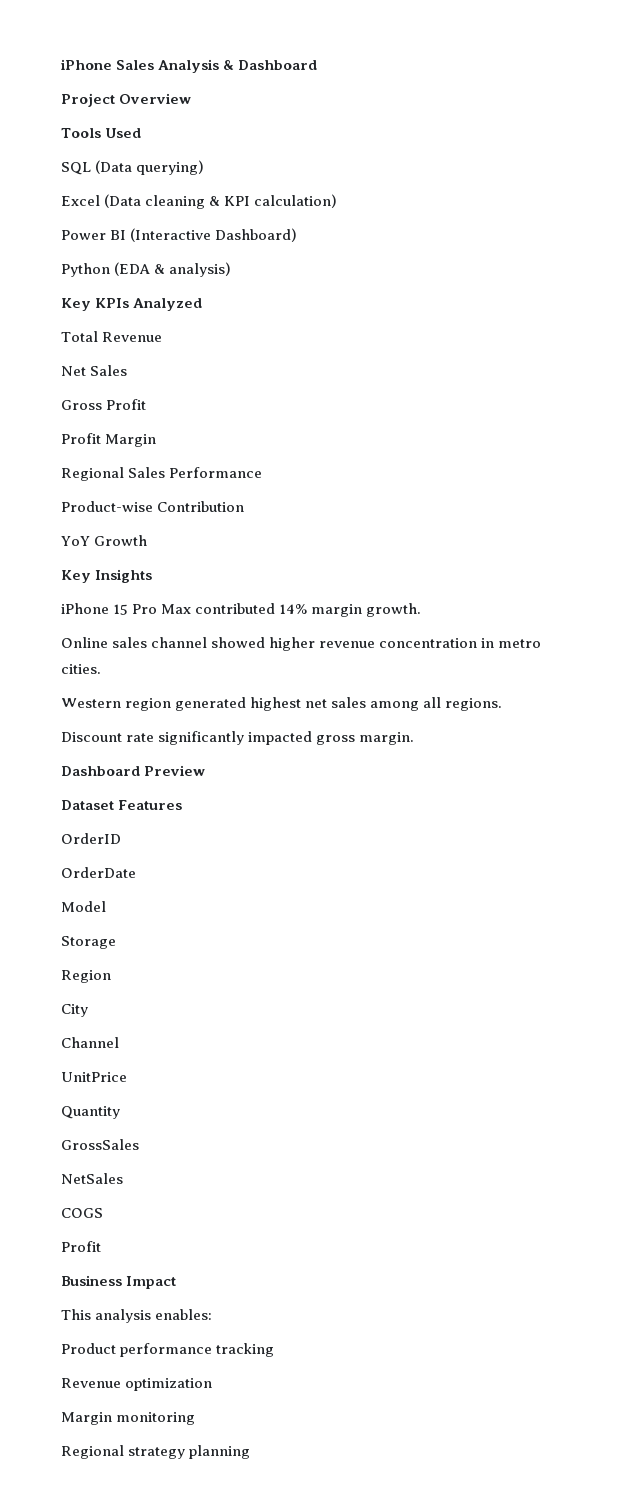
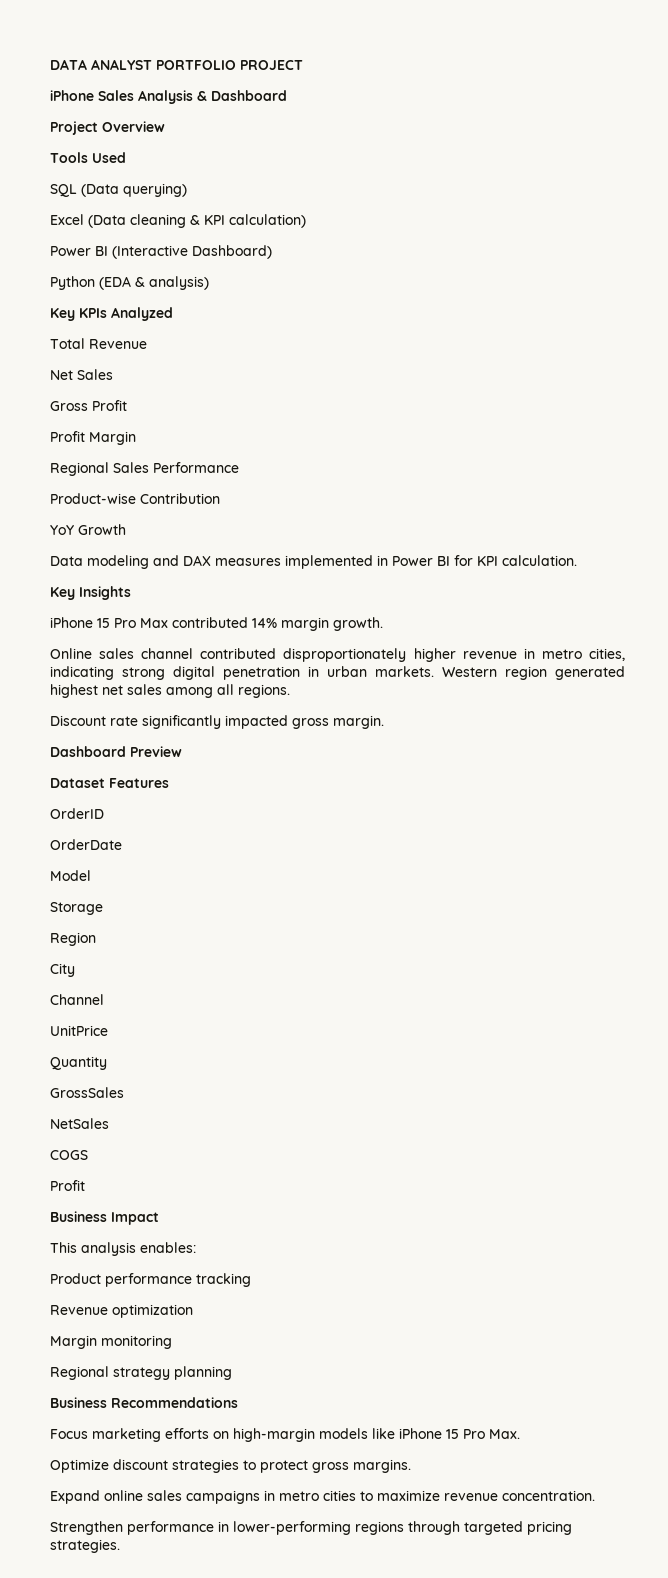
+ DATA ANALYST PORTFOLIO PROJECT
+ Data modeling and DAX measures implemented in Power BI for KPI calculation.
- Online sales channel showed higher revenue concentration in metro cities.
- Western region generated highest net sales among all regions.
+ Online sales channel contributed disproportionately higher revenue in metro cities, indicating strong digital penetration in urban markets. Western region generated highest net sales among all regions.
+ Business Recommendations
+ Focus marketing efforts on high-margin models like iPhone 15 Pro Max.
+ Optimize discount strategies to protect gross margins.
+ Expand online sales campaigns in metro cities to maximize revenue concentration.
+ Strengthen performance in lower-performing regions through targeted pricing strategies.

